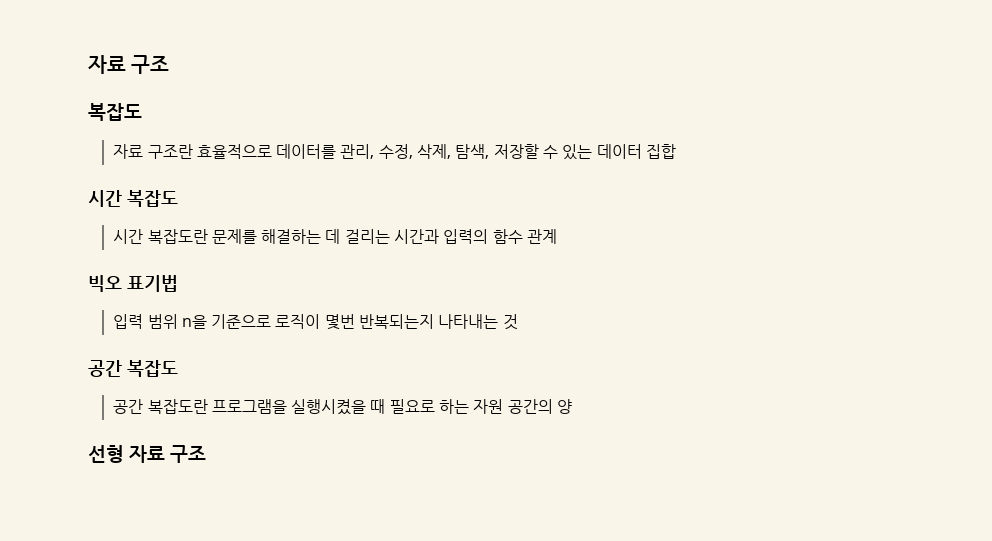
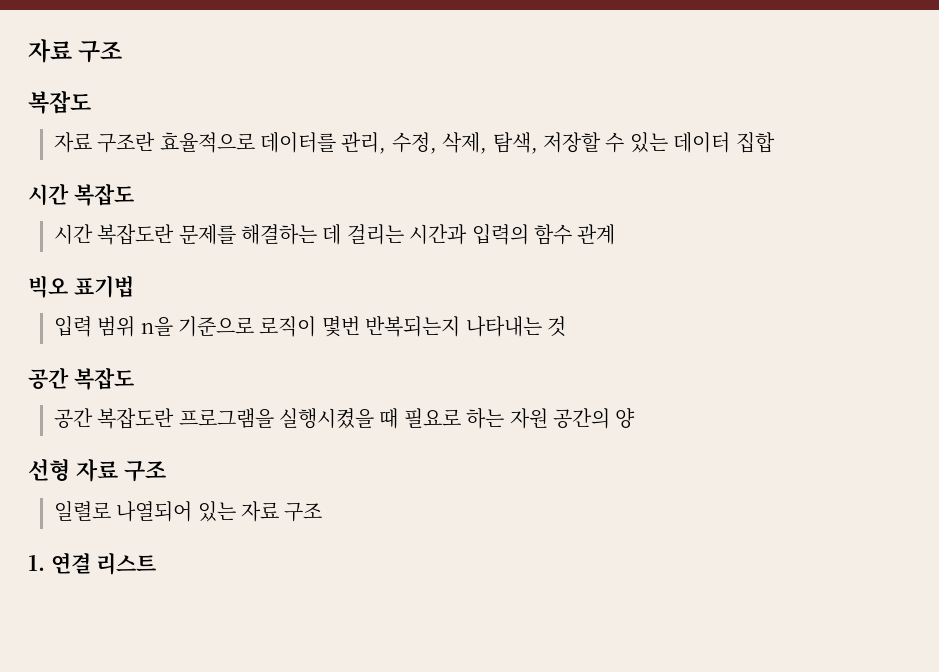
+ 일렬로 나열되어 있는 자료 구조
+ 1. 연결 리스트

